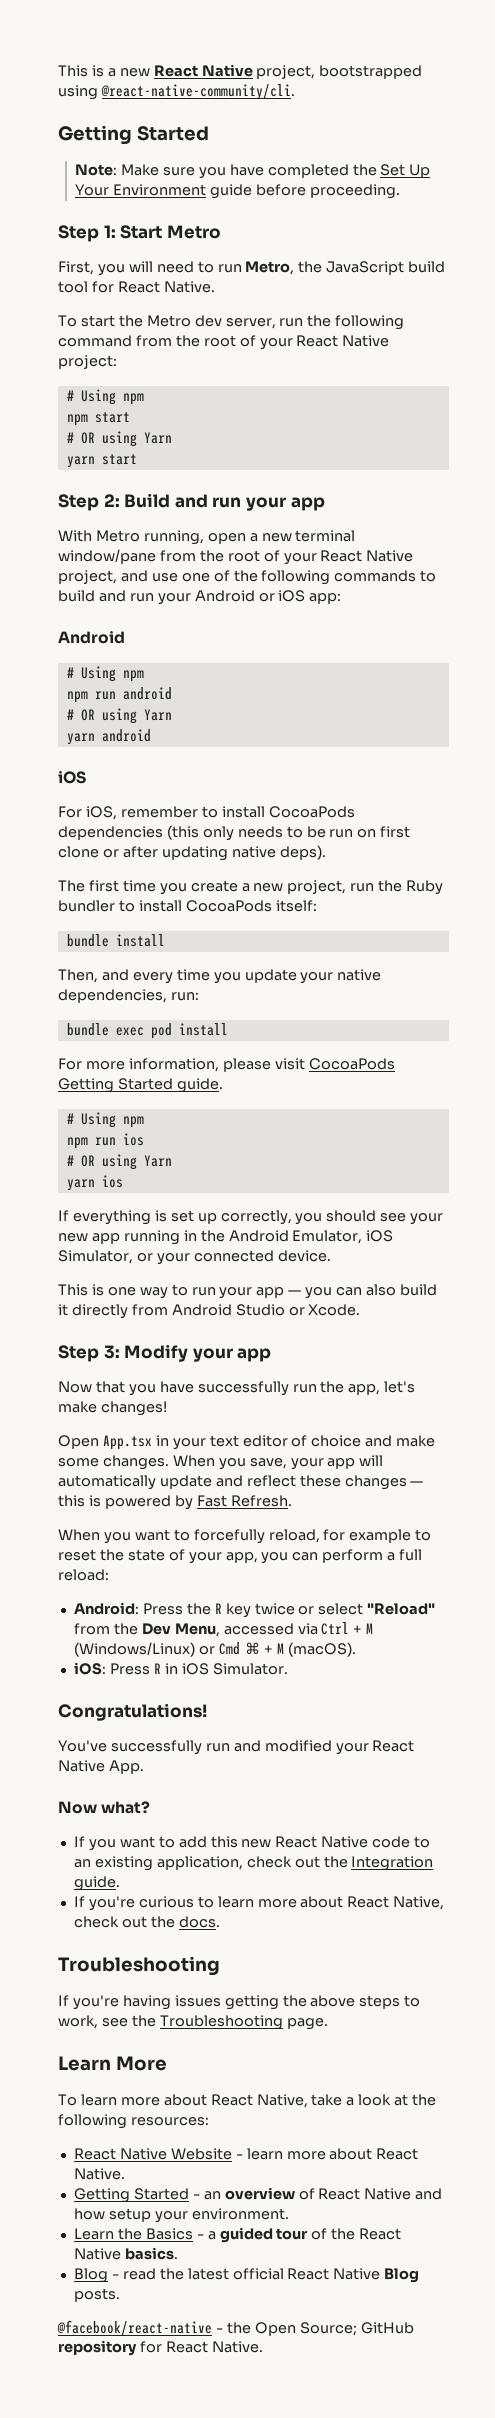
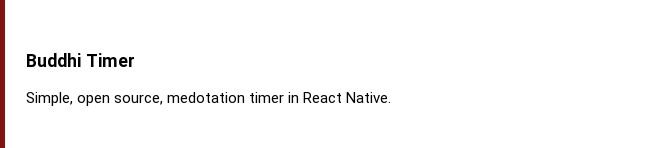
- This is a new React Native project, bootstrapped using @react-native-community/cli.
- Getting Started
- Note: Make sure you have completed the Set Up Your Environment guide before proceeding.
- Step 1: Start Metro
- First, you will need to run Metro, the JavaScript build tool for React Native.
- To start the Metro dev server, run the following command from the root of your React Native project:
- # Using npm
- npm start
- # OR using Yarn
- yarn start
- Step 2: Build and run your app
- With Metro running, open a new terminal window/pane from the root of your React Native project, and use one of the following commands to build and run your Android or iOS app:
- Android
- # Using npm
- npm run android
- # OR using Yarn
- yarn android
- iOS
- For iOS, remember to install CocoaPods dependencies (this only needs to be run on first clone or after updating native deps).
- The first time you create a new project, run the Ruby bundler to install CocoaPods itself:
- bundle install
- Then, and every time you update your native dependencies, run:
- bundle exec pod install
- For more information, please visit CocoaPods Getting Started guide.
- # Using npm
- npm run ios
- # OR using Yarn
- yarn ios
- If everything is set up correctly, you should see your new app running in the Android Emulator, iOS Simulator, or your connected device.
- This is one way to run your app — you can also build it directly from Android Studio or Xcode.
- Step 3: Modify your app
- Now that you have successfully run the app, let's make changes!
- Open App.tsx in your text editor of choice and make some changes. When you save, your app will automatically update and reflect these changes — this is powered by Fast Refresh.
- When you want to forcefully reload, for example to reset the state of your app, you can perform a full reload:
- Android: Press the R key twice or select "Reload" from the Dev Menu, accessed via Ctrl + M (Windows/Linux) or Cmd ⌘ + M (macOS).
- iOS: Press R in iOS Simulator.
- Congratulations!
- You've successfully run and modified your React Native App.
- Now what?
- If you want to add this new React Native code to an existing application, check out the Integration guide.
- If you're curious to learn more about React Native, check out the docs.
- Troubleshooting
- If you're having issues getting the above steps to work, see the Troubleshooting page.
- Learn More
- To learn more about React Native, take a look at the following resources:
- React Native Website - learn more about React Native.
- Getting Started - an overview of React Native and how setup your environment.
- Learn the Basics - a guided tour of the React Native basics.
- Blog - read the latest official React Native Blog posts.
- @facebook/react-native - the Open Source; GitHub repository for React Native.
+ Buddhi Timer
+ Simple, open source, medotation timer in React Native.

